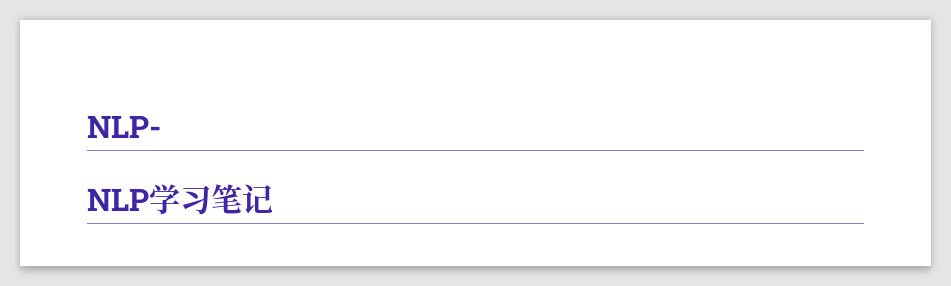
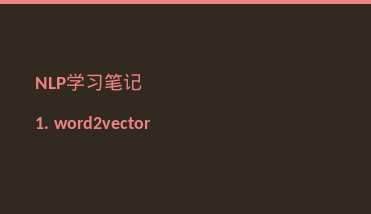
- NLP-
+ 1. word2vector

